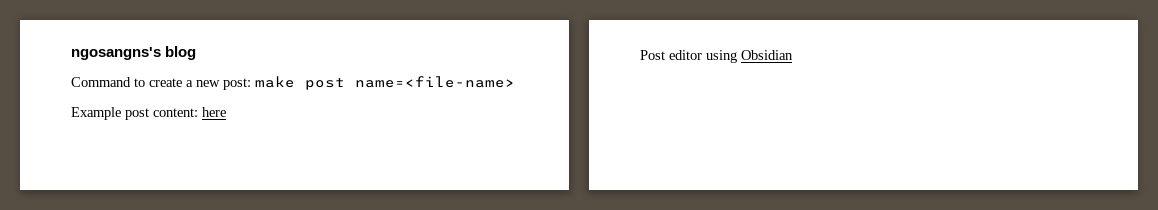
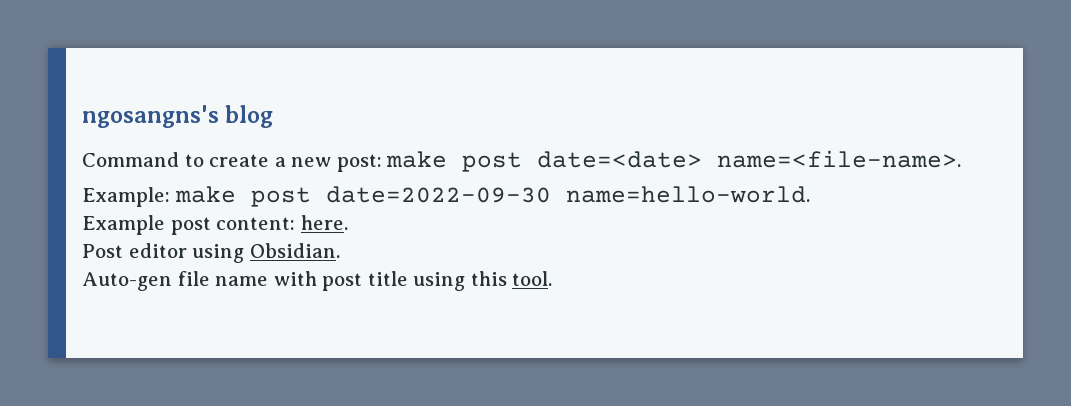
- Command to create a new post: make post name=<file-name>
+ Command to create a new post: make post date=<date> name=<file-name>.
+ Example: make post date=2022-09-30 name=hello-world.
- Example post content: here
+ Example post content: here.
- Post editor using Obsidian
+ Post editor using Obsidian.
+ Auto-gen file name with post title using this tool.

